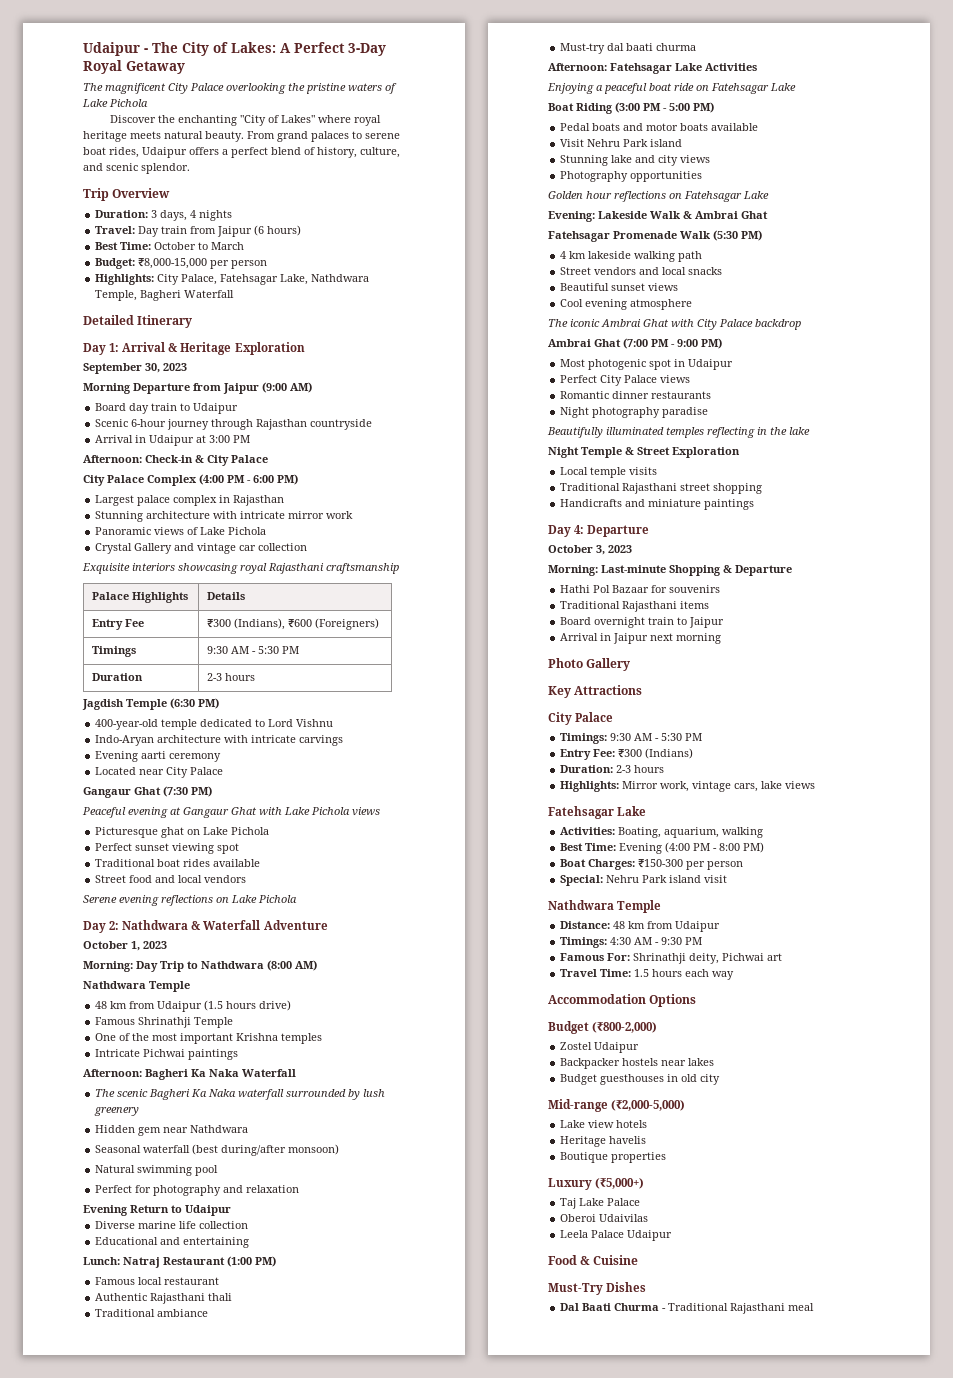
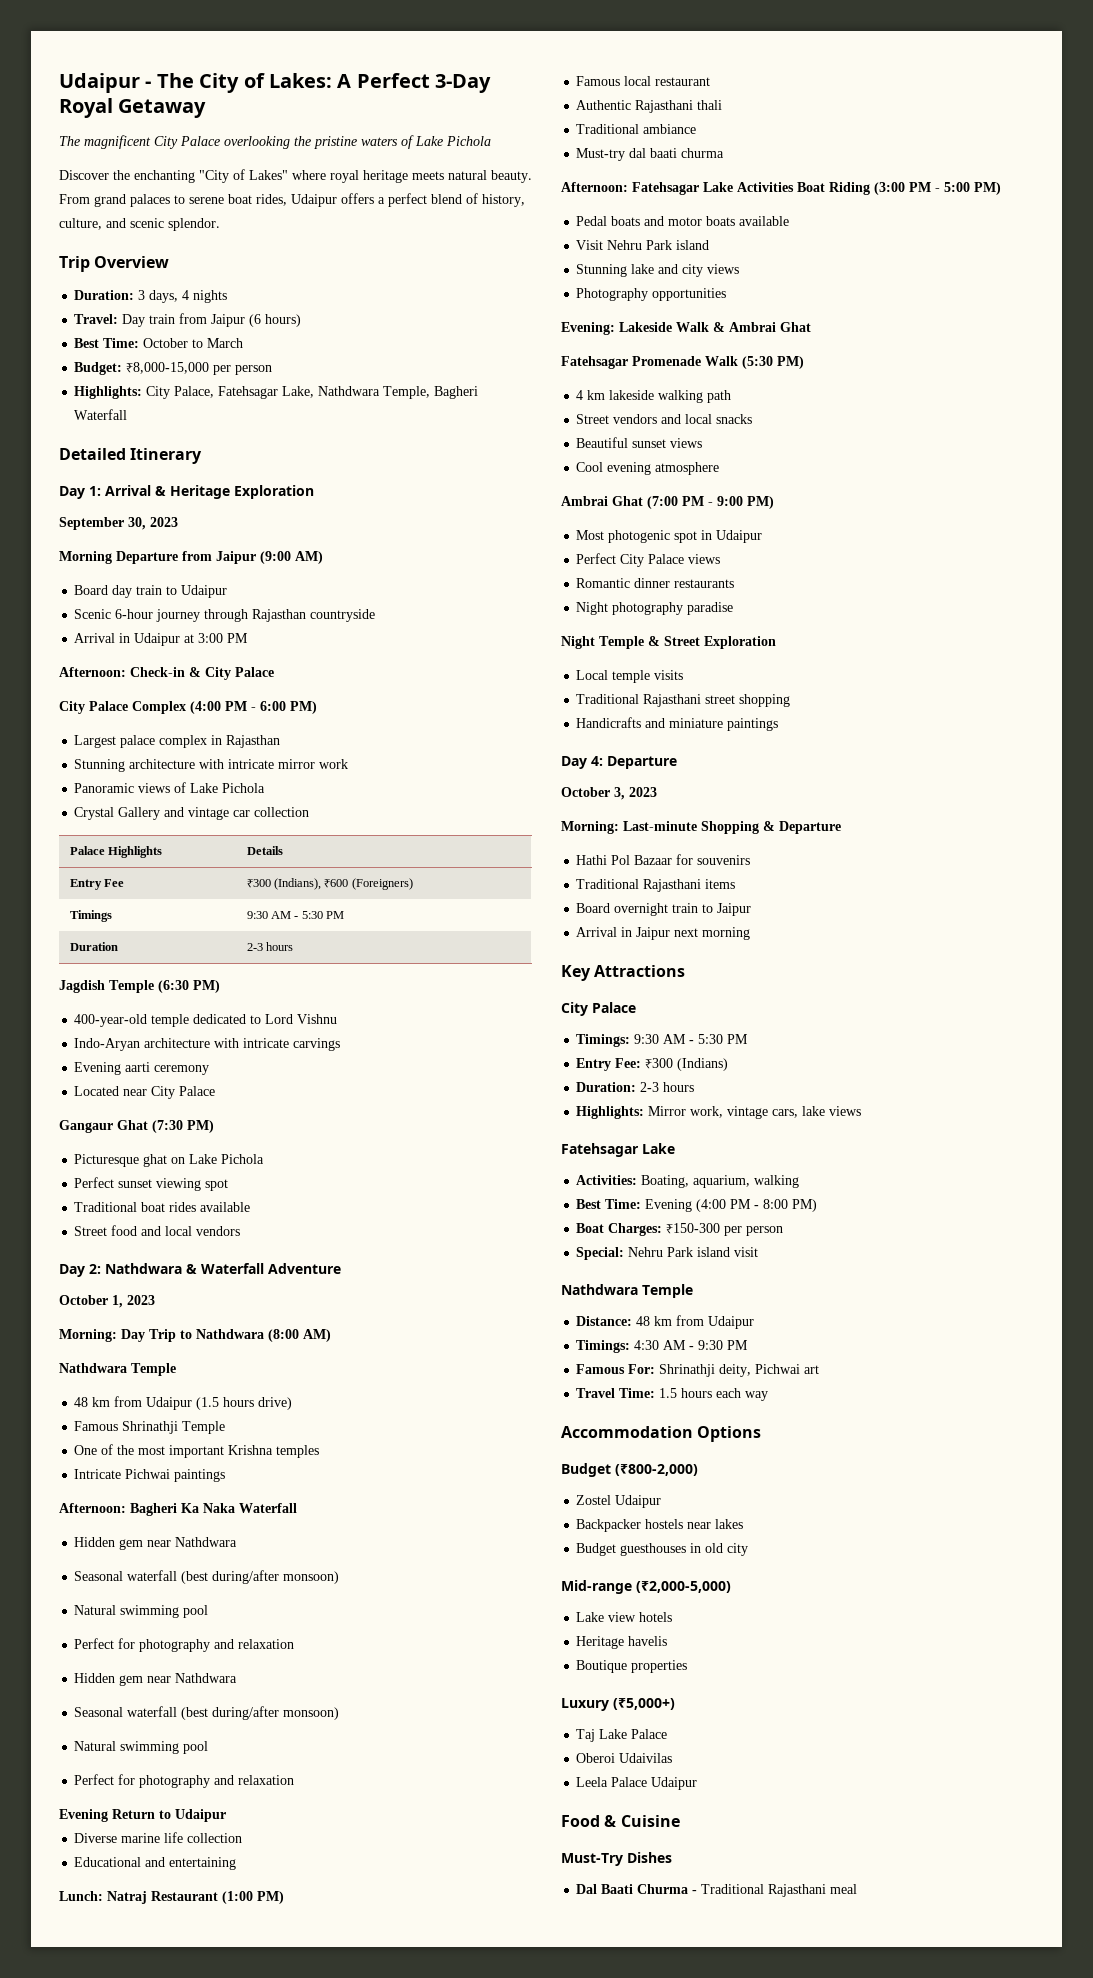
- Exquisite interiors showcasing royal Rajasthani craftsmanship
- Peaceful evening at Gangaur Ghat with Lake Pichola views
- Serene evening reflections on Lake Pichola
  Afternoon: Bagheri Ka Naka Waterfall
- The scenic Bagheri Ka Naka waterfall surrounded by lush greenery
+ Hidden gem near Nathdwara
+ Seasonal waterfall (best during/after monsoon)
+ Natural swimming pool
+ Perfect for photography and relaxation
- Afternoon: Fatehsagar Lake Activities
- Enjoying a peaceful boat ride on Fatehsagar Lake
- Boat Riding (3:00 PM - 5:00 PM)
+ Afternoon: Fatehsagar Lake Activities Boat Riding (3:00 PM - 5:00 PM)
- Golden hour reflections on Fatehsagar Lake
- The iconic Ambrai Ghat with City Palace backdrop
- Beautifully illuminated temples reflecting in the lake
- Photo Gallery

